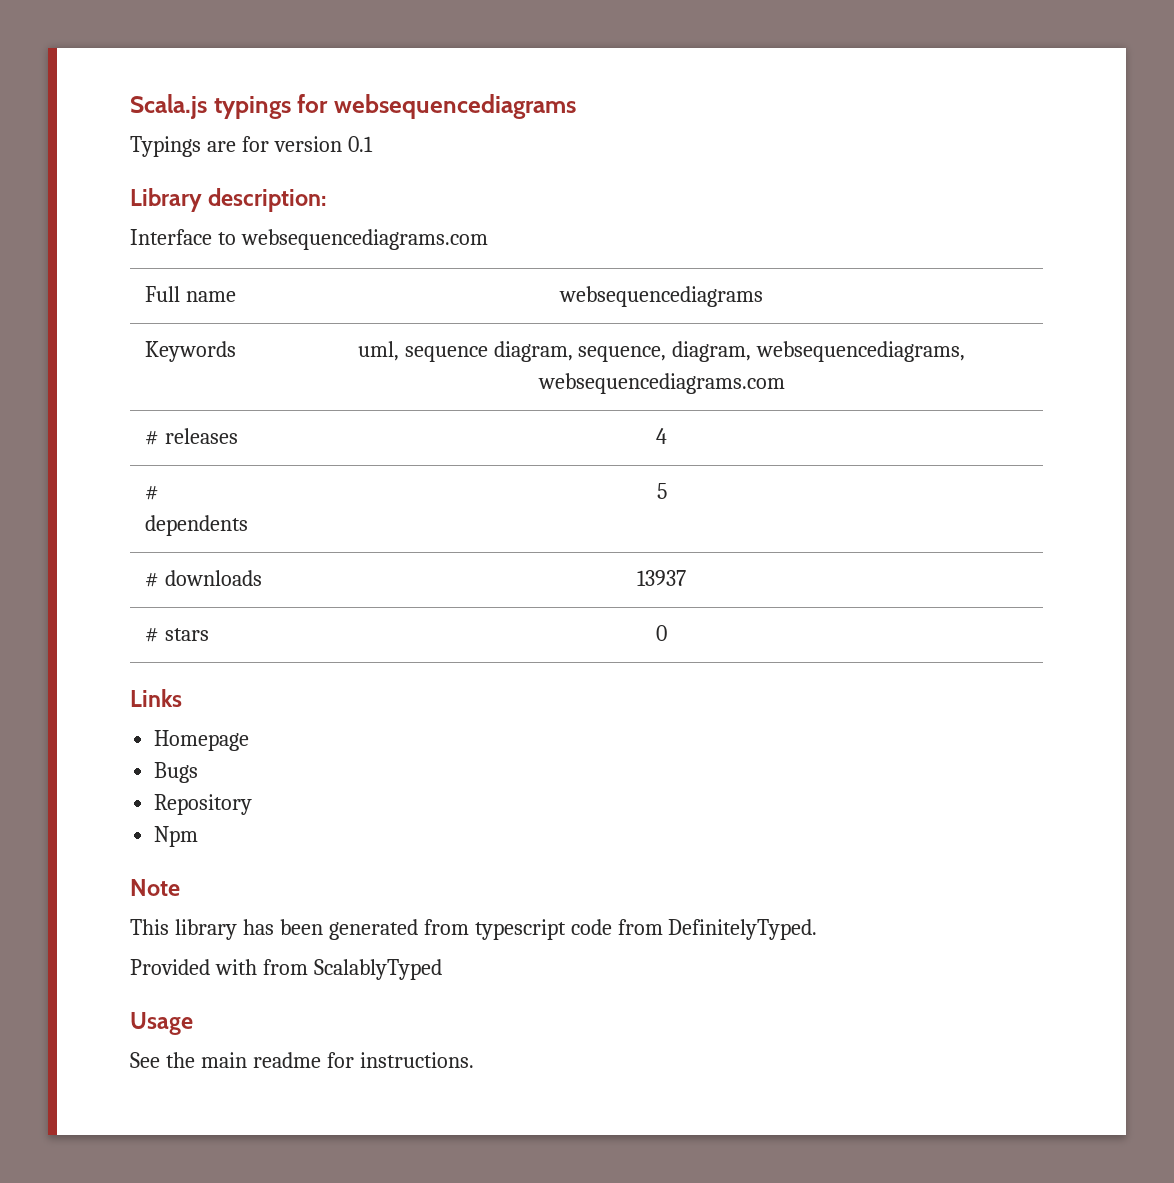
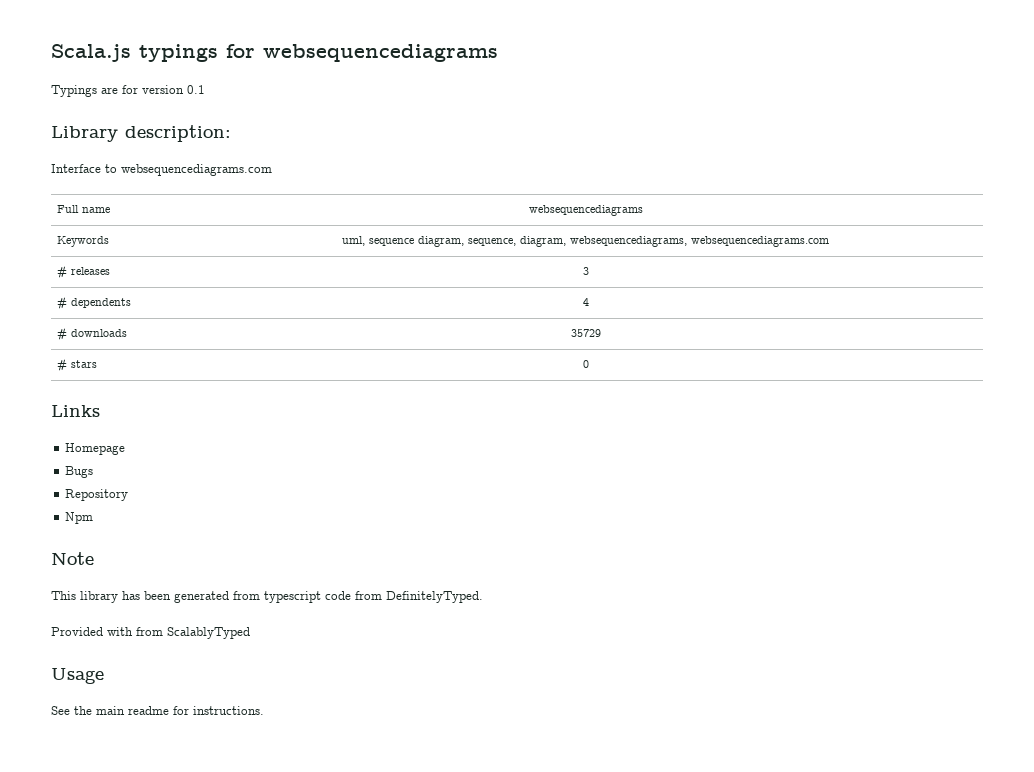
- # releases | 4
+ # releases | 3
- # dependents | 5
+ # dependents | 4
- # downloads | 13937
+ # downloads | 35729

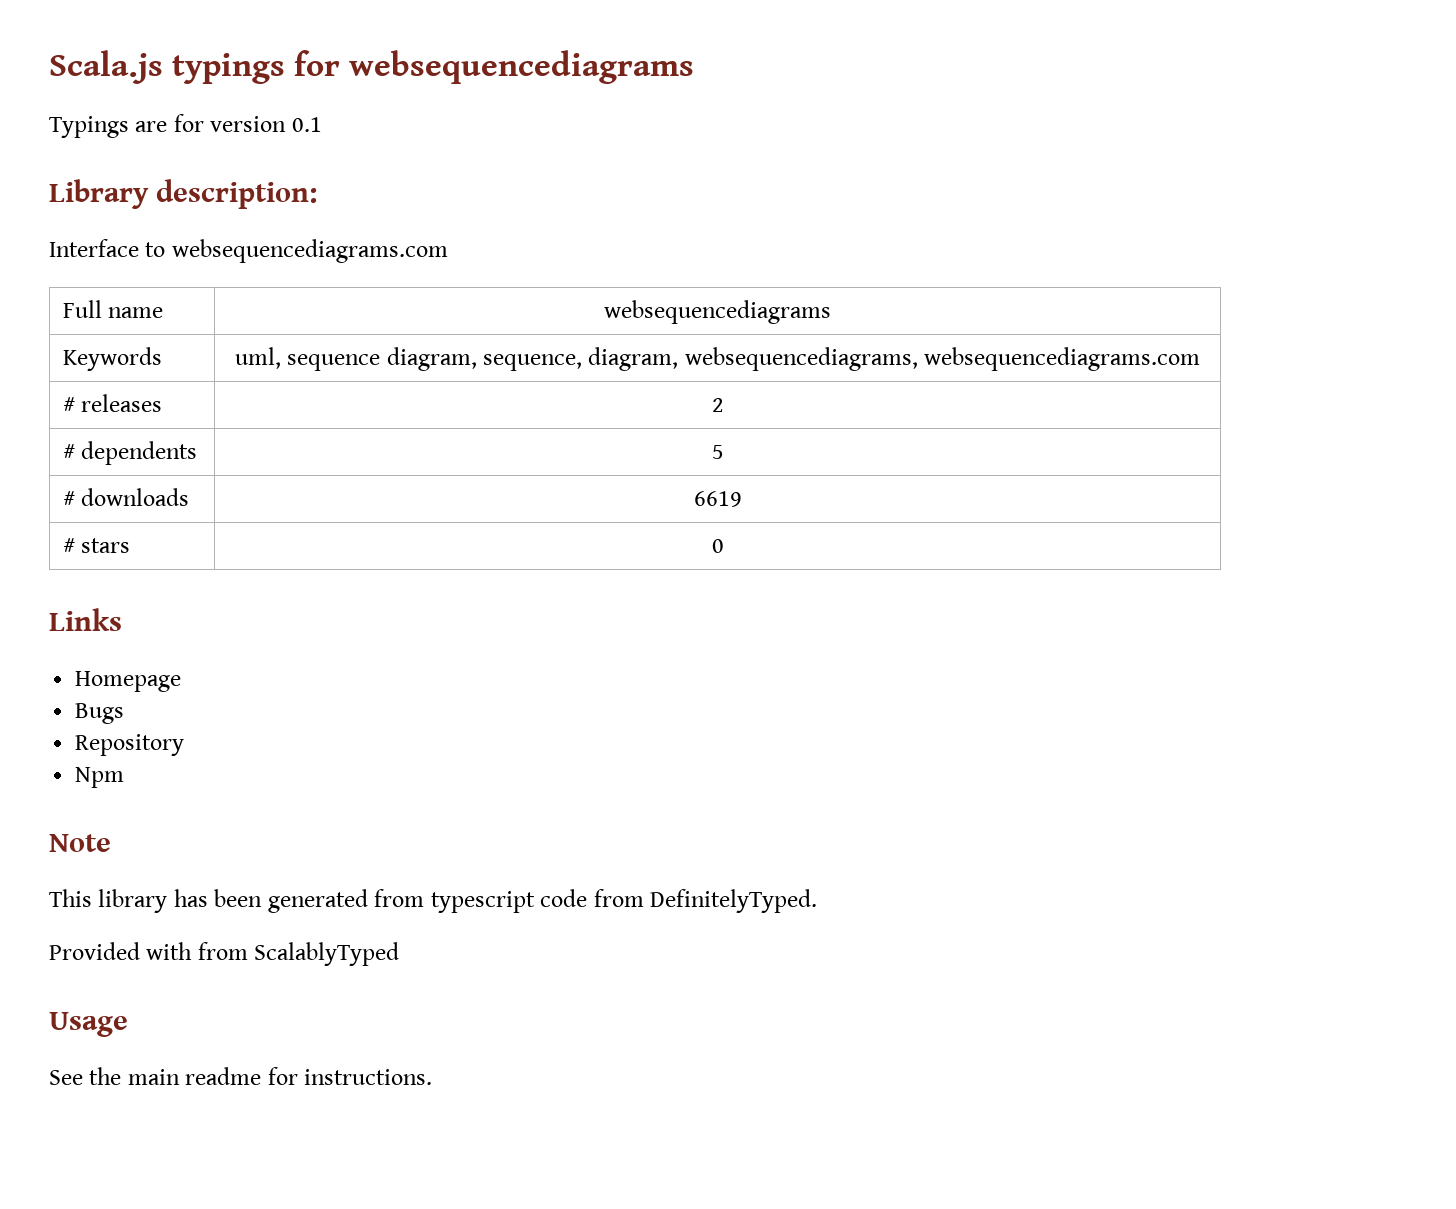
- # releases | 3
+ # releases | 2
- # dependents | 4
+ # dependents | 5
- # downloads | 35729
+ # downloads | 6619

